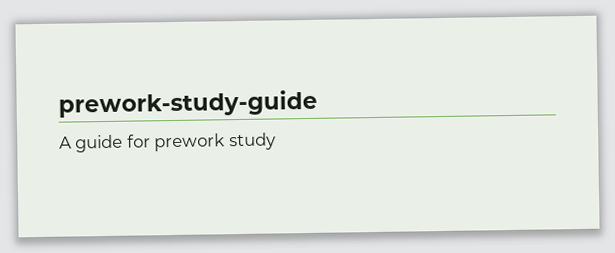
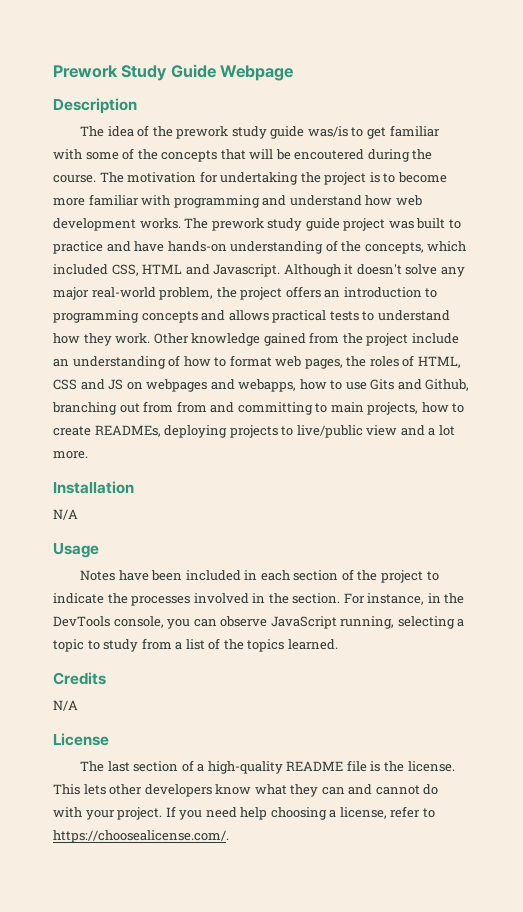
- prework-study-guide
- A guide for prework study
+ Prework Study Guide Webpage
+ Description
+ The idea of the prework study guide was/is to get familiar with some of the concepts that will be encoutered during the course. The motivation for undertaking the project is to become more familiar with programming and understand how web development works. The prework study guide project was built to practice and have hands-on understanding of the concepts, which included CSS, HTML and Javascript. Although it doesn't solve any major real-world problem, the project offers an introduction to programming concepts and allows practical tests to understand how they work. Other knowledge gained from the project include an understanding of how to format web pages, the roles of HTML, CSS and JS on webpages and webapps, how to use Gits and Github, branching out from from and committing to main projects, how to create READMEs, deploying projects to live/public view and a lot more.
+ Installation
+ N/A
+ Usage
+ Notes have been included in each section of the project to indicate the processes involved in the section. For instance, in the DevTools console, you can observe JavaScript running, selecting a topic to study from a list of the topics learned.
+ Credits
+ N/A
+ License
+ The last section of a high-quality README file is the license. This lets other developers know what they can and cannot do with your project. If you need help choosing a license, refer to https://choosealicense.com/.

